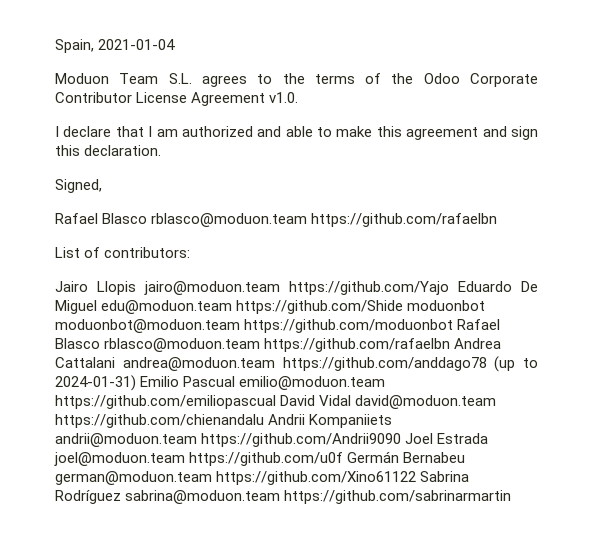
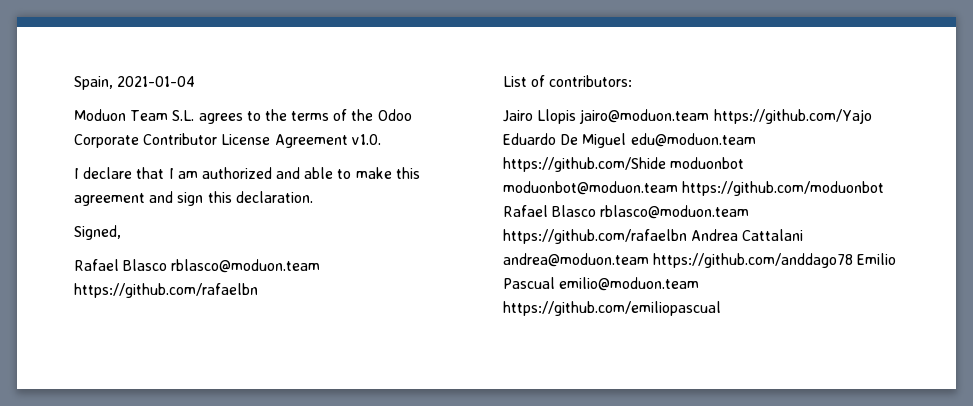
- Jairo Llopis jairo@moduon.team https://github.com/Yajo Eduardo De Miguel edu@moduon.team https://github.com/Shide moduonbot moduonbot@moduon.team https://github.com/moduonbot Rafael Blasco rblasco@moduon.team https://github.com/rafaelbn Andrea Cattalani andrea@moduon.team https://github.com/anddago78 (up to 2024-01-31) Emilio Pascual emilio@moduon.team https://github.com/emiliopascual David Vidal david@moduon.team https://github.com/chienandalu Andrii Kompaniiets andrii@moduon.team https://github.com/Andrii9090 Joel Estrada joel@moduon.team https://github.com/u0f Germán Bernabeu german@moduon.team https://github.com/Xino61122 Sabrina Rodríguez sabrina@moduon.team https://github.com/sabrinarmartin
+ Jairo Llopis jairo@moduon.team https://github.com/Yajo Eduardo De Miguel edu@moduon.team https://github.com/Shide moduonbot moduonbot@moduon.team https://github.com/moduonbot Rafael Blasco rblasco@moduon.team https://github.com/rafaelbn Andrea Cattalani andrea@moduon.team https://github.com/anddago78 Emilio Pascual emilio@moduon.team https://github.com/emiliopascual

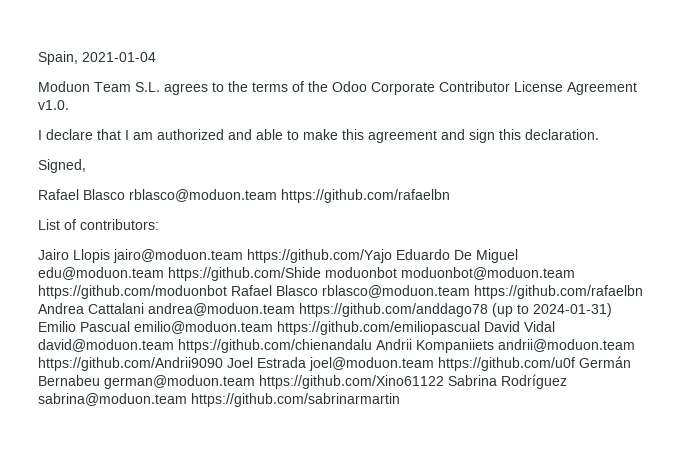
- Jairo Llopis jairo@moduon.team https://github.com/Yajo Eduardo De Miguel edu@moduon.team https://github.com/Shide moduonbot moduonbot@moduon.team https://github.com/moduonbot Rafael Blasco rblasco@moduon.team https://github.com/rafaelbn Andrea Cattalani andrea@moduon.team https://github.com/anddago78 Emilio Pascual emilio@moduon.team https://github.com/emiliopascual
+ Jairo Llopis jairo@moduon.team https://github.com/Yajo Eduardo De Miguel edu@moduon.team https://github.com/Shide moduonbot moduonbot@moduon.team https://github.com/moduonbot Rafael Blasco rblasco@moduon.team https://github.com/rafaelbn Andrea Cattalani andrea@moduon.team https://github.com/anddago78 (up to 2024-01-31) Emilio Pascual emilio@moduon.team https://github.com/emiliopascual David Vidal david@moduon.team https://github.com/chienandalu Andrii Kompaniiets andrii@moduon.team https://github.com/Andrii9090 Joel Estrada joel@moduon.team https://github.com/u0f Germán Bernabeu german@moduon.team https://github.com/Xino61122 Sabrina Rodríguez sabrina@moduon.team https://github.com/sabrinarmartin

